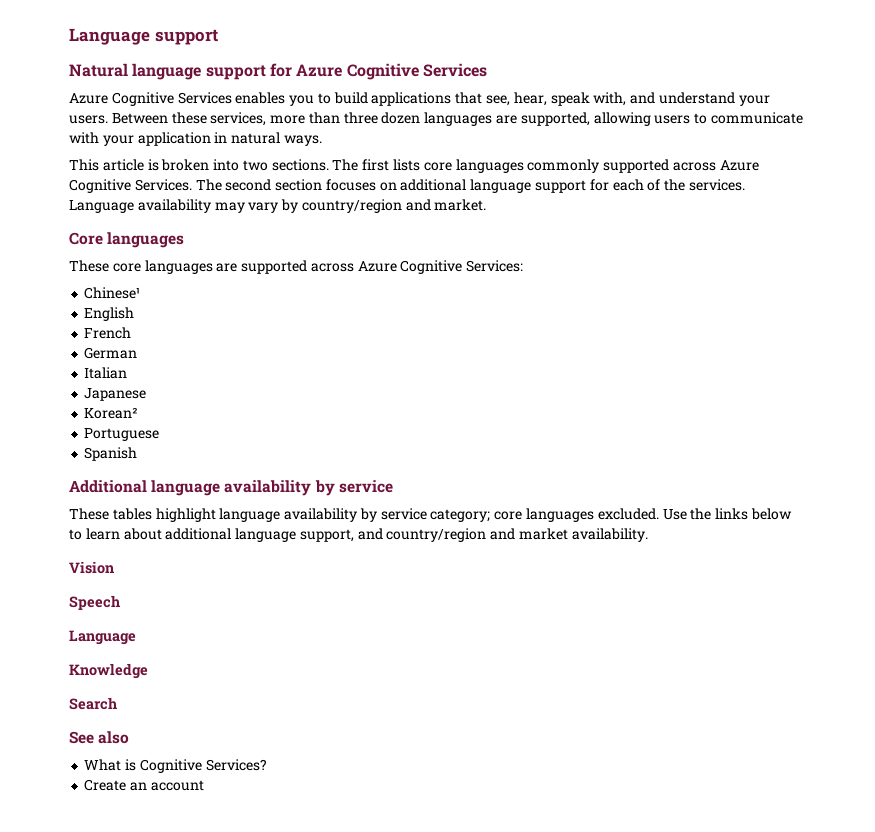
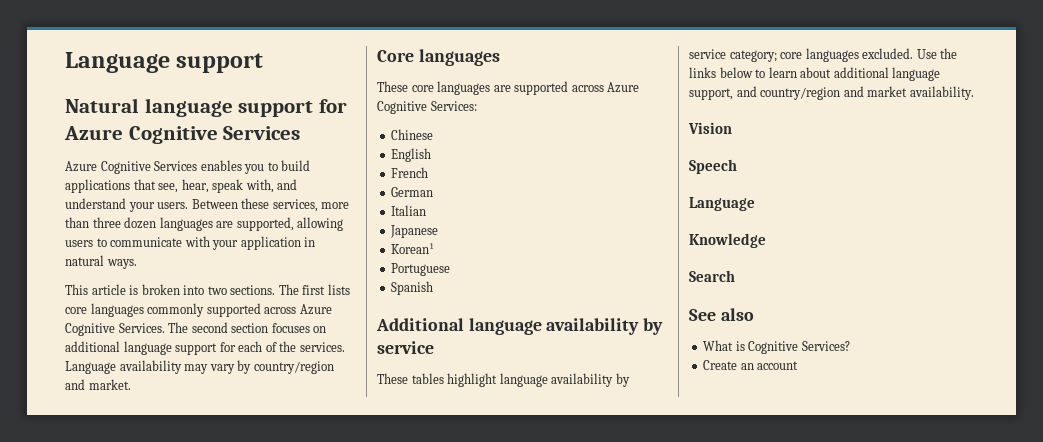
- Chinese¹
+ Chinese
- Korean²
+ Korean¹

